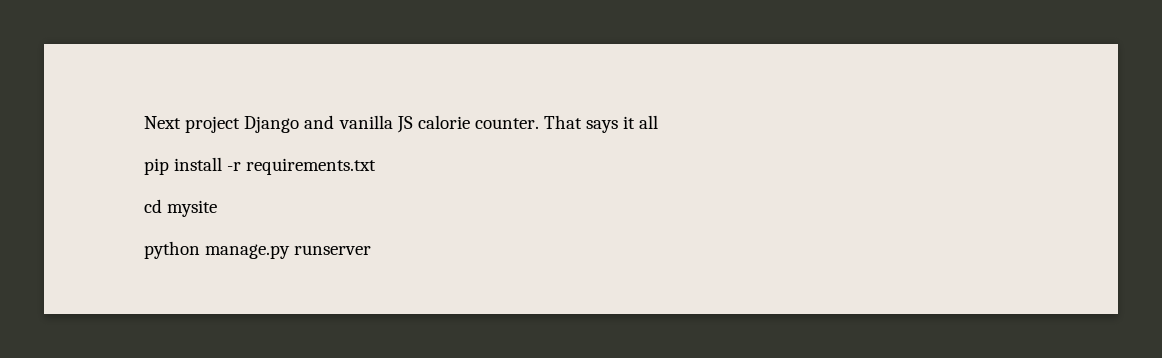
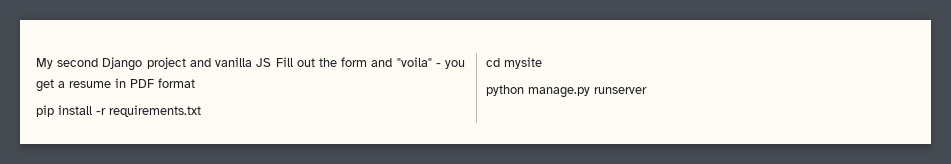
- Next project Django and vanilla JS calorie counter. That says it all
+ My second Django project and vanilla JS Fill out the form and "voila" - you get a resume in PDF format

